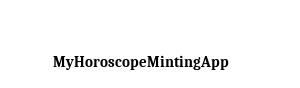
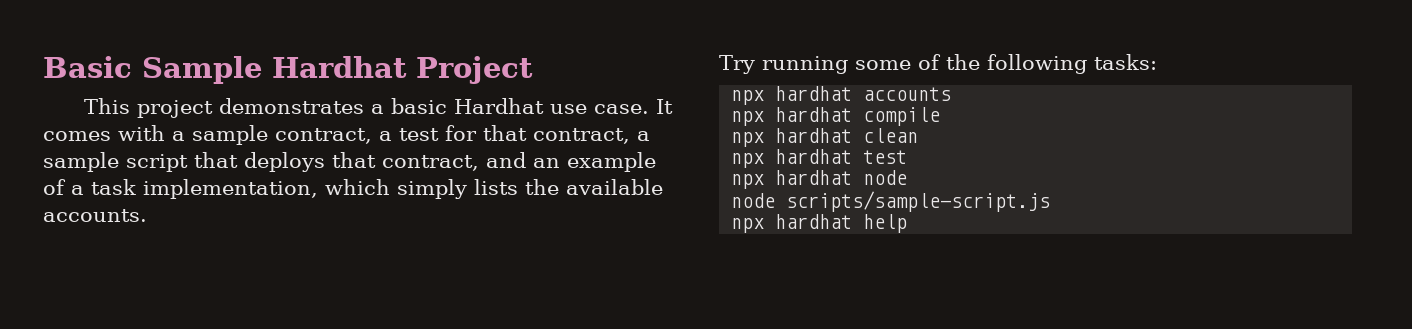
- MyHoroscopeMintingApp
+ Basic Sample Hardhat Project
+ This project demonstrates a basic Hardhat use case. It comes with a sample contract, a test for that contract, a sample script that deploys that contract, and an example of a task implementation, which simply lists the available accounts.
+ Try running some of the following tasks:
+ npx hardhat accounts
+ npx hardhat compile
+ npx hardhat clean
+ npx hardhat test
+ npx hardhat node
+ node scripts/sample-script.js
+ npx hardhat help

